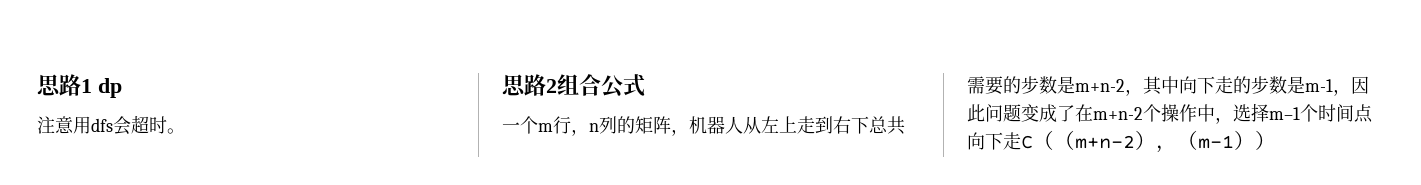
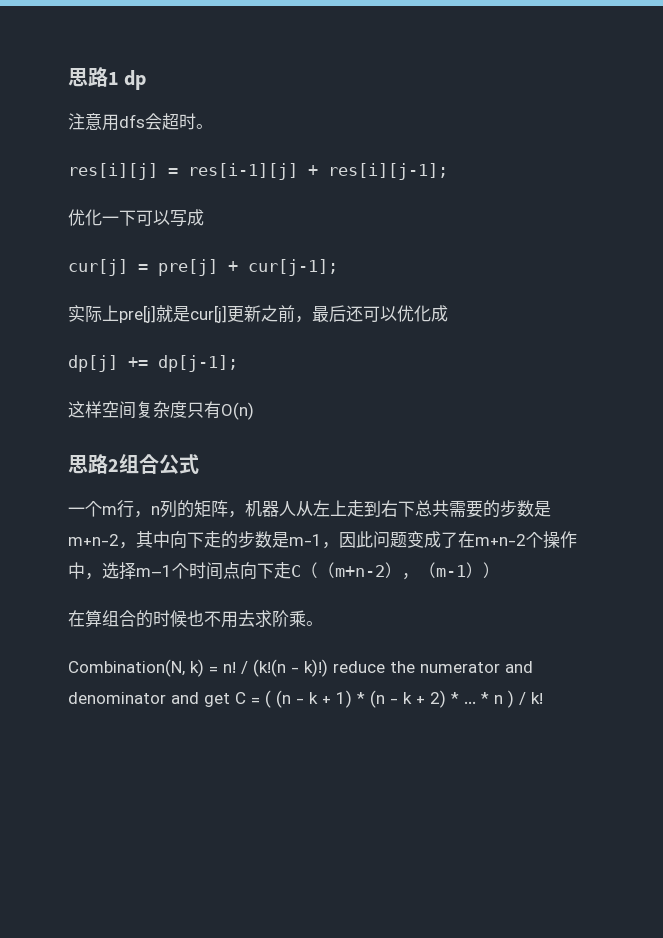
+ res[i][j] = res[i-1][j] + res[i][j-1];
+ 优化一下可以写成
+ cur[j] = pre[j] + cur[j-1];
+ 实际上pre[j]就是cur[j]更新之前，最后还可以优化成
+ dp[j] += dp[j-1];
+ 这样空间复杂度只有O(n)
+ 在算组合的时候也不用去求阶乘。
+ Combination(N, k) = n! / (k!(n - k)!) reduce the numerator and denominator and get C = ( (n - k + 1) * (n - k + 2) * ... * n ) / k!

